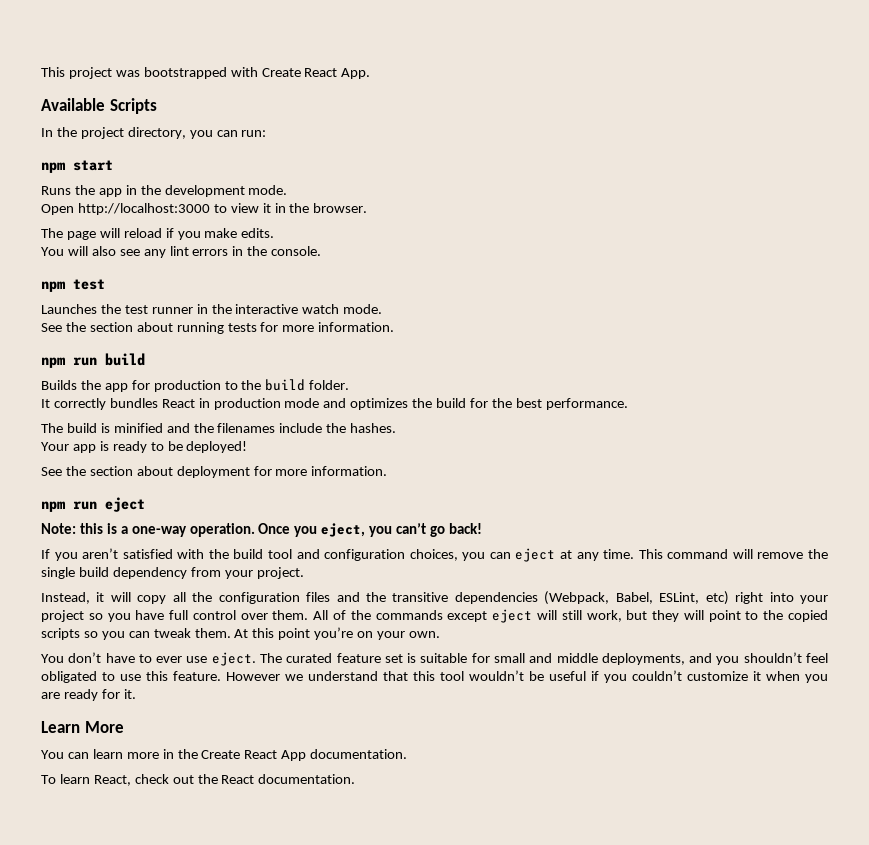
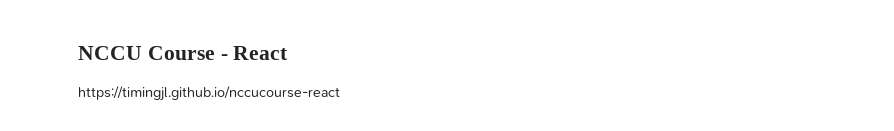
- This project was bootstrapped with Create React App.
- Available Scripts
- In the project directory, you can run:
- npm start
- Runs the app in the development mode.
- Open http://localhost:3000 to view it in the browser.
- The page will reload if you make edits.
- You will also see any lint errors in the console.
- npm test
- Launches the test runner in the interactive watch mode.
- See the section about running tests for more information.
- npm run build
- Builds the app for production to the build folder.
- It correctly bundles React in production mode and optimizes the build for the best performance.
- The build is minified and the filenames include the hashes.
- Your app is ready to be deployed!
- See the section about deployment for more information.
- npm run eject
- Note: this is a one-way operation. Once you eject, you can’t go back!
- If you aren’t satisfied with the build tool and configuration choices, you can eject at any time. This command will remove the single build dependency from your project.
- Instead, it will copy all the configuration files and the transitive dependencies (Webpack, Babel, ESLint, etc) right into your project so you have full control over them. All of the commands except eject will still work, but they will point to the copied scripts so you can tweak them. At this point you’re on your own.
- You don’t have to ever use eject. The curated feature set is suitable for small and middle deployments, and you shouldn’t feel obligated to use this feature. However we understand that this tool wouldn’t be useful if you couldn’t customize it when you are ready for it.
- Learn More
- You can learn more in the Create React App documentation.
- To learn React, check out the React documentation.
+ NCCU Course - React
+ https://timingjl.github.io/nccucourse-react

